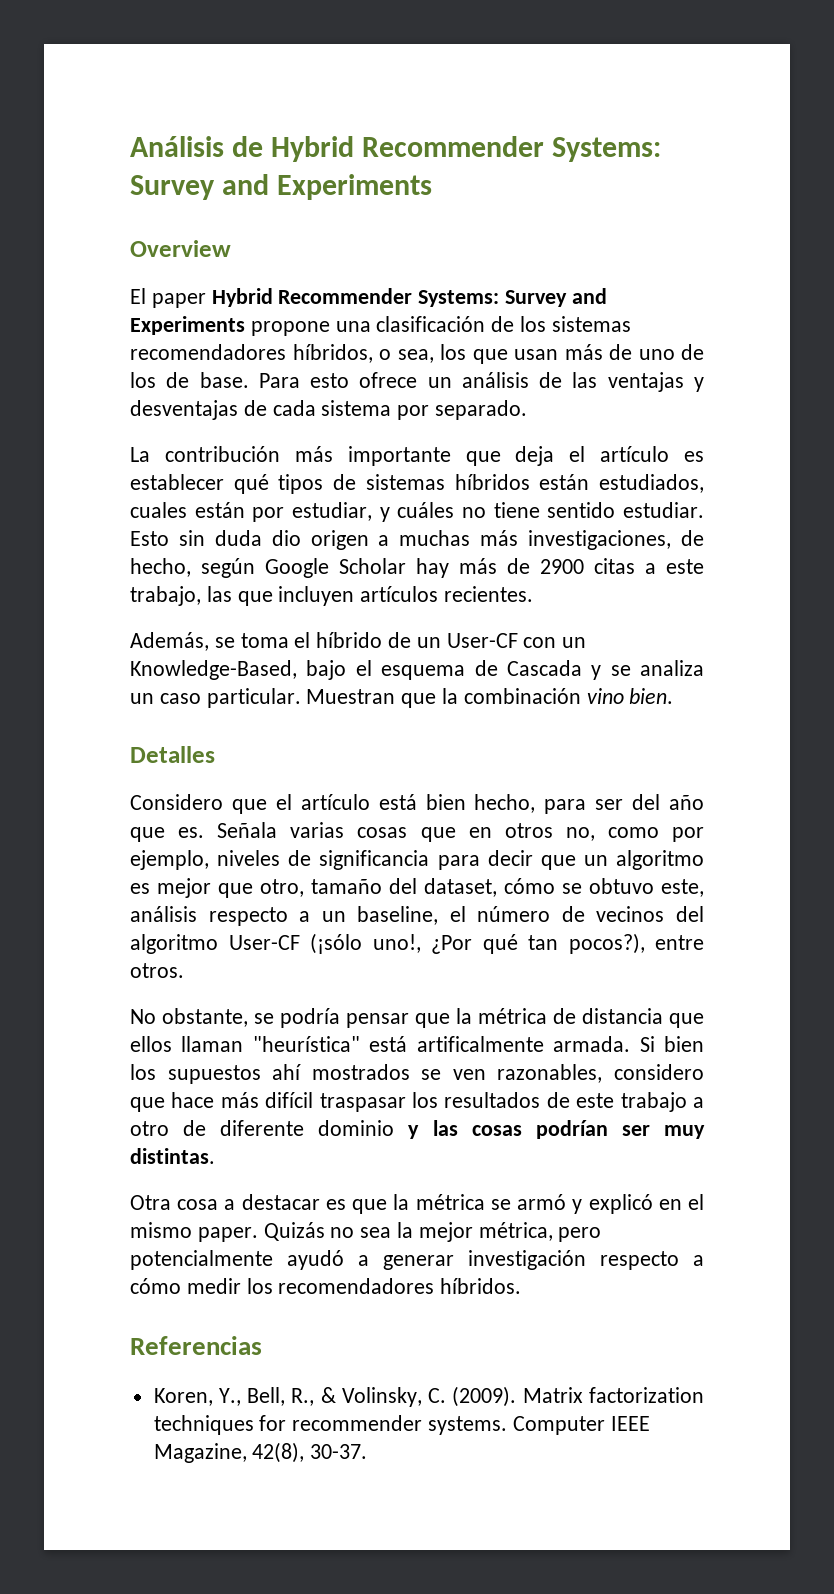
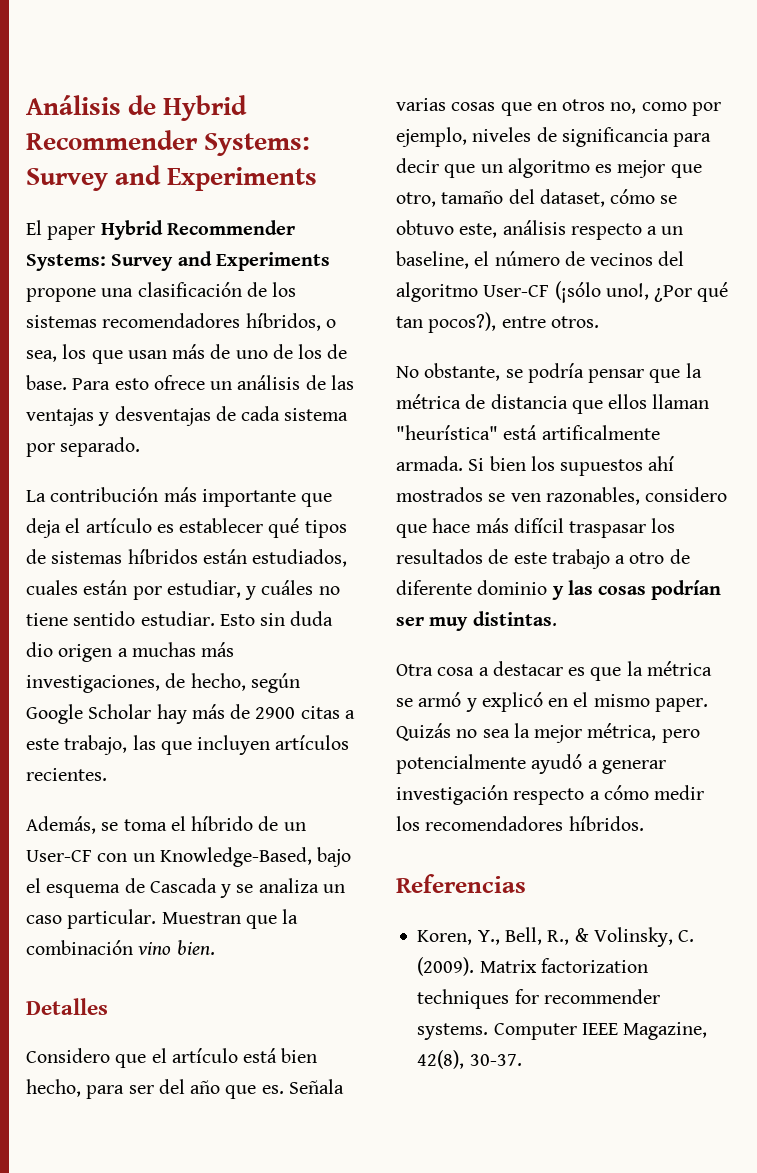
- Overview

